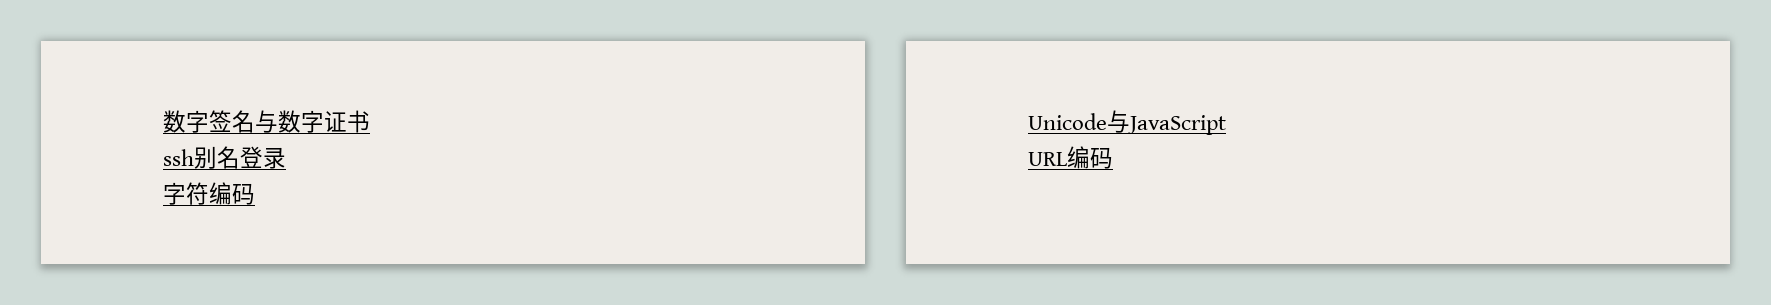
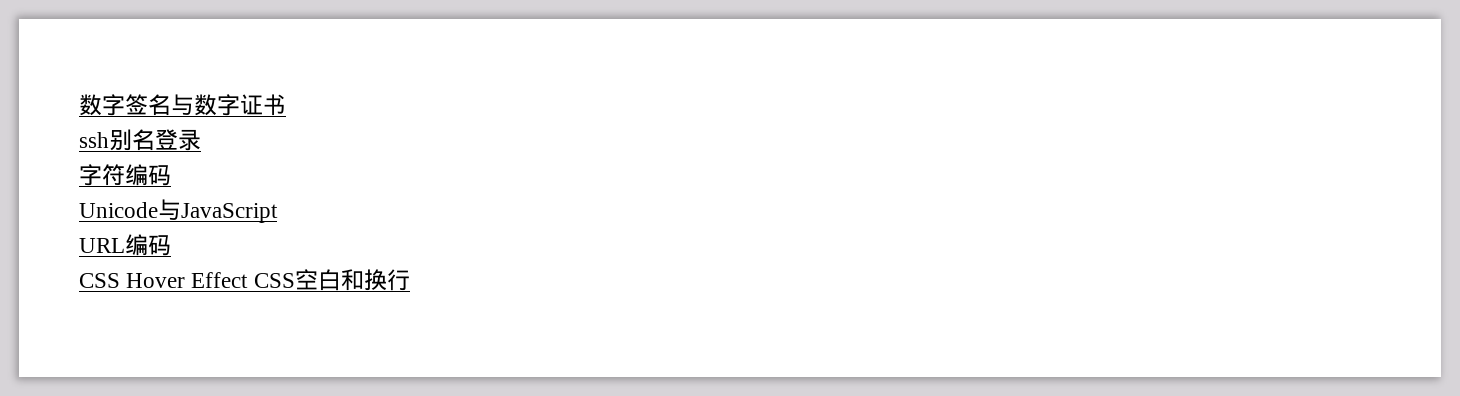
+ CSS Hover Effect CSS空白和换行

